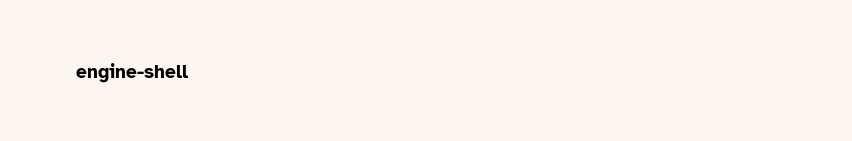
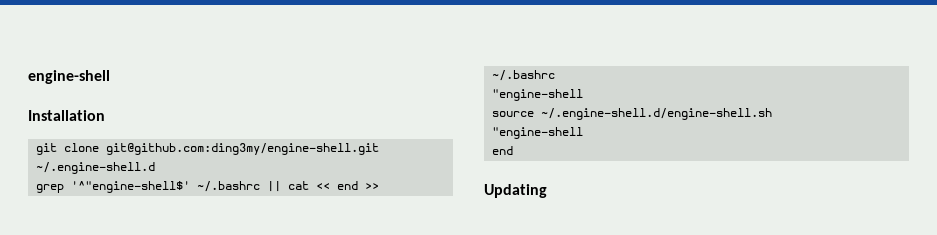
+ Installation
+ git clone git@github.com:ding3my/engine-shell.git ~/.engine-shell.d
+ grep '^"engine-shell$' ~/.bashrc || cat << end >> ~/.bashrc
+ "engine-shell
+ source ~/.engine-shell.d/engine-shell.sh
+ "engine-shell
+ end
+ Updating

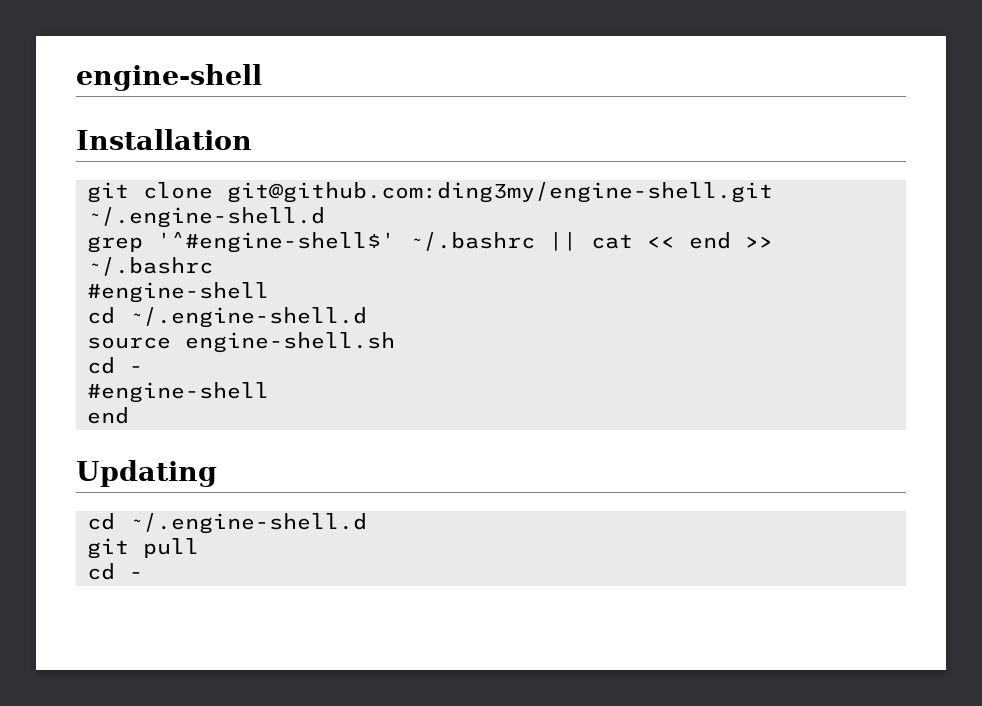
- grep '^"engine-shell$' ~/.bashrc || cat << end >> ~/.bashrc
- "engine-shell
- source ~/.engine-shell.d/engine-shell.sh
- "engine-shell
+ grep '^#engine-shell$' ~/.bashrc || cat << end >> ~/.bashrc
+ #engine-shell
+ cd ~/.engine-shell.d
+ source engine-shell.sh
+ cd -
+ #engine-shell
  end
  Updating
+ cd ~/.engine-shell.d
+ git pull
+ cd -

